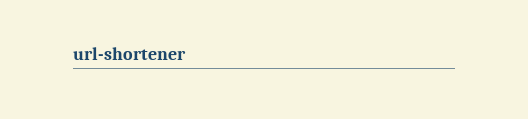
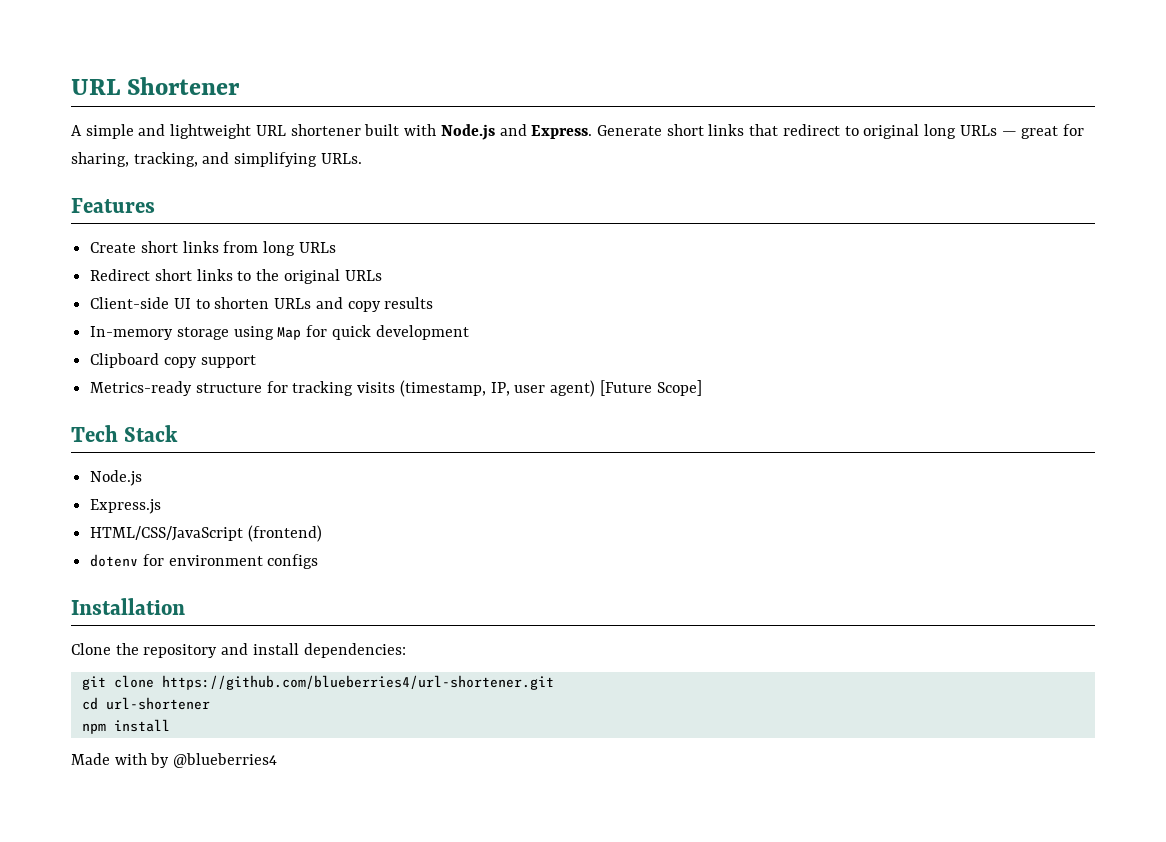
- url-shortener
+ URL Shortener
+ A simple and lightweight URL shortener built with Node.js and Express. Generate short links that redirect to original long URLs — great for sharing, tracking, and simplifying URLs.
+ Features
+ Create short links from long URLs
+ Redirect short links to the original URLs
+ Client-side UI to shorten URLs and copy results
+ In-memory storage using Map for quick development
+ Clipboard copy support
+ Metrics-ready structure for tracking visits (timestamp, IP, user agent) [Future Scope]
+ Tech Stack
+ Node.js
+ Express.js
+ HTML/CSS/JavaScript (frontend)
+ dotenv for environment configs
+ Installation
+ Clone the repository and install dependencies:
+ git clone https://github.com/blueberries4/url-shortener.git
+ cd url-shortener
+ npm install
+ Made with by @blueberries4

